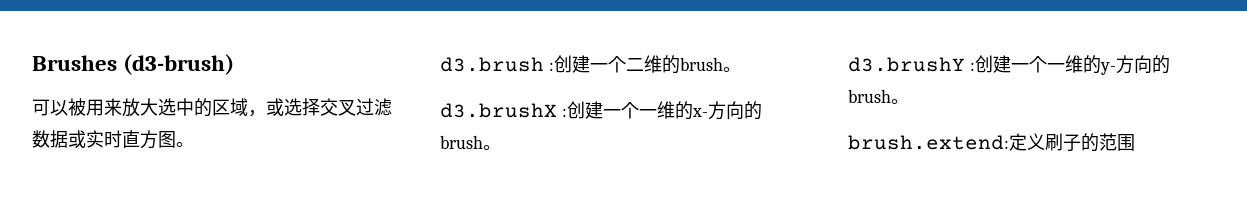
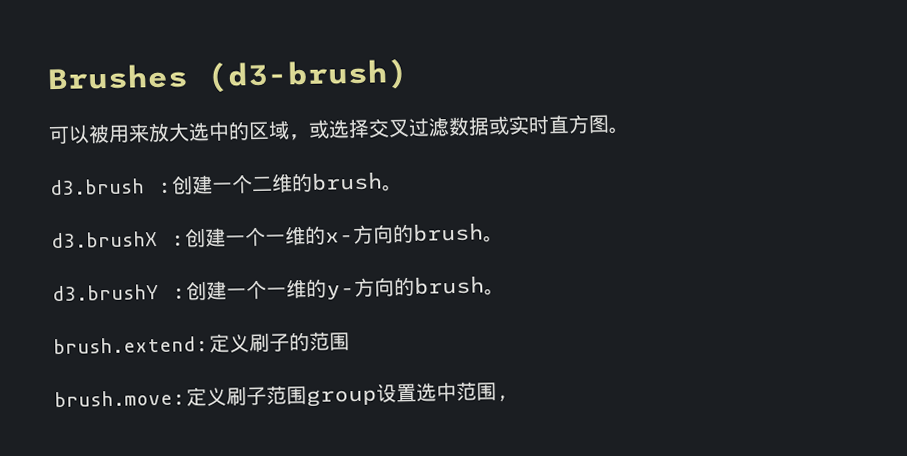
+ brush.move:定义刷子范围group设置选中范围,

